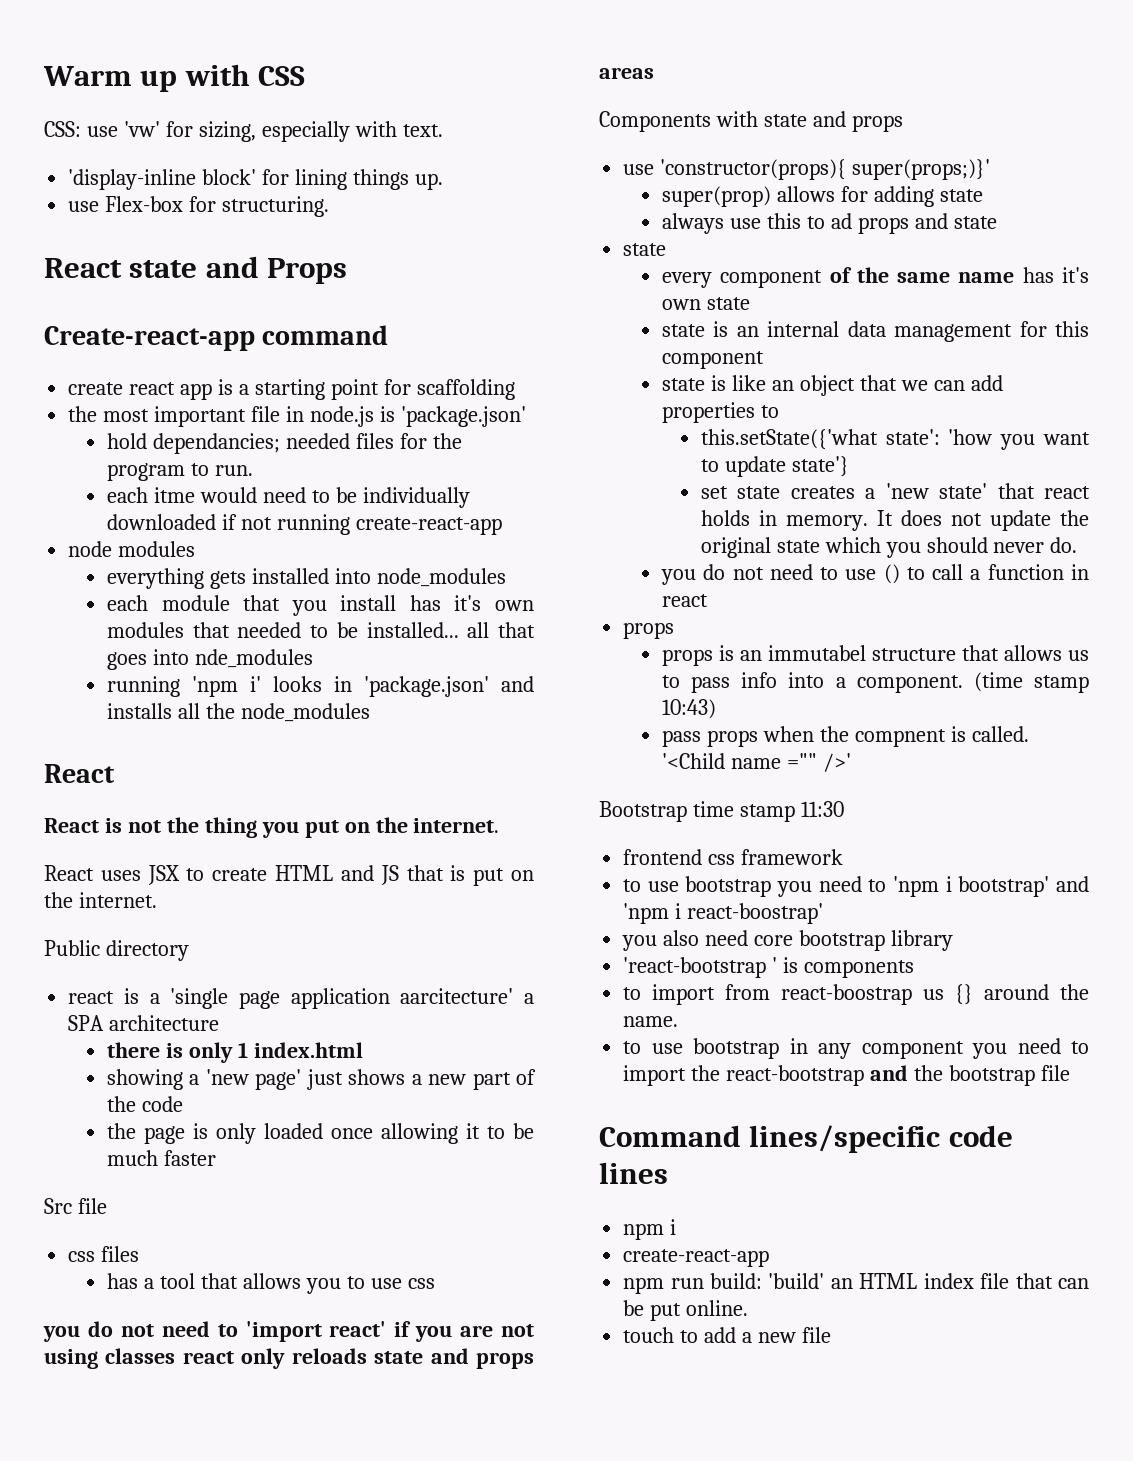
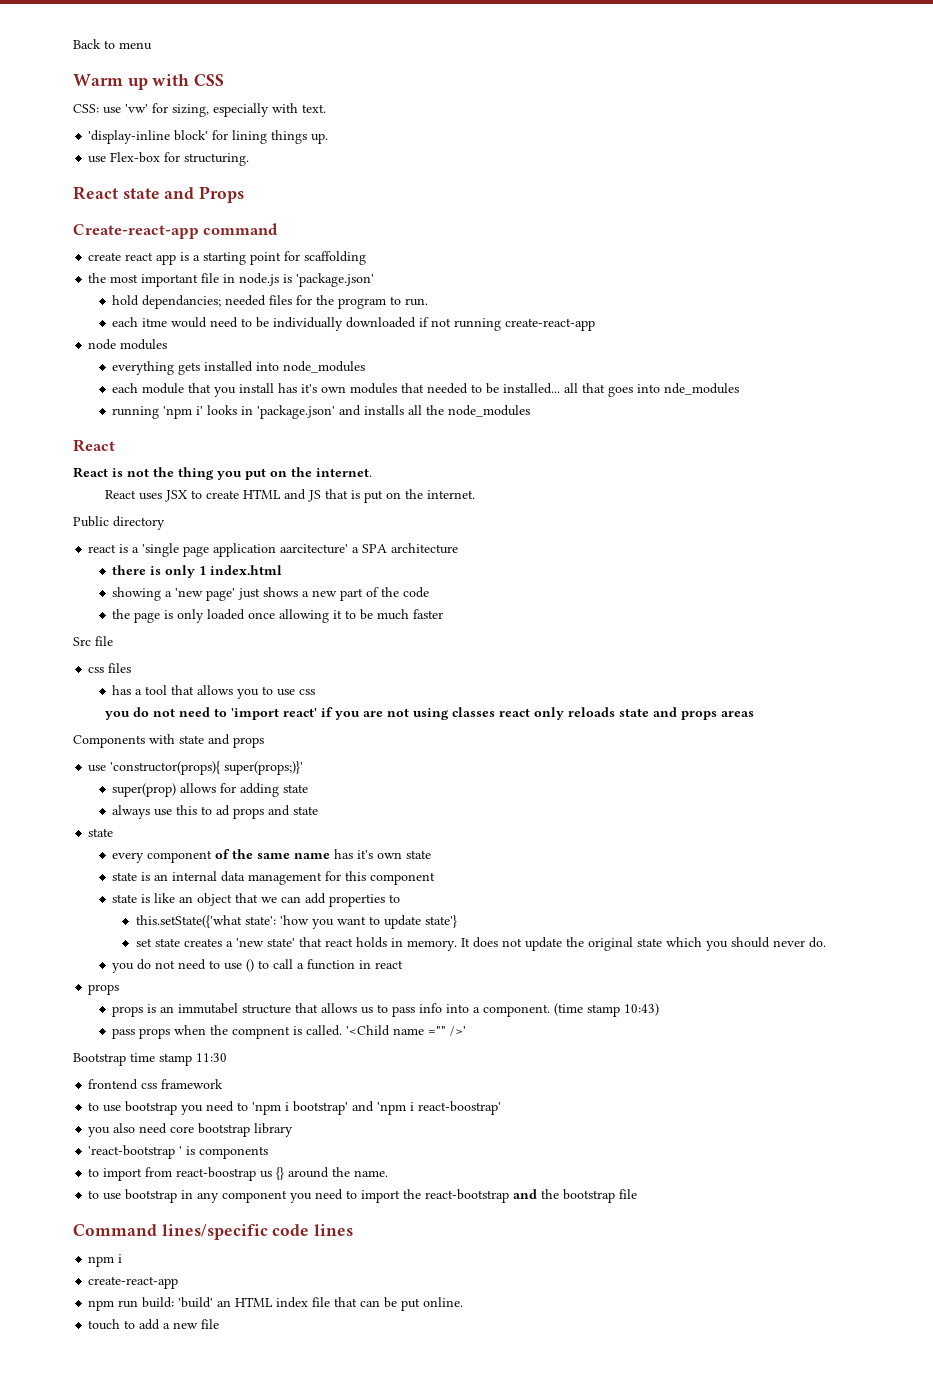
+ Back to menu

